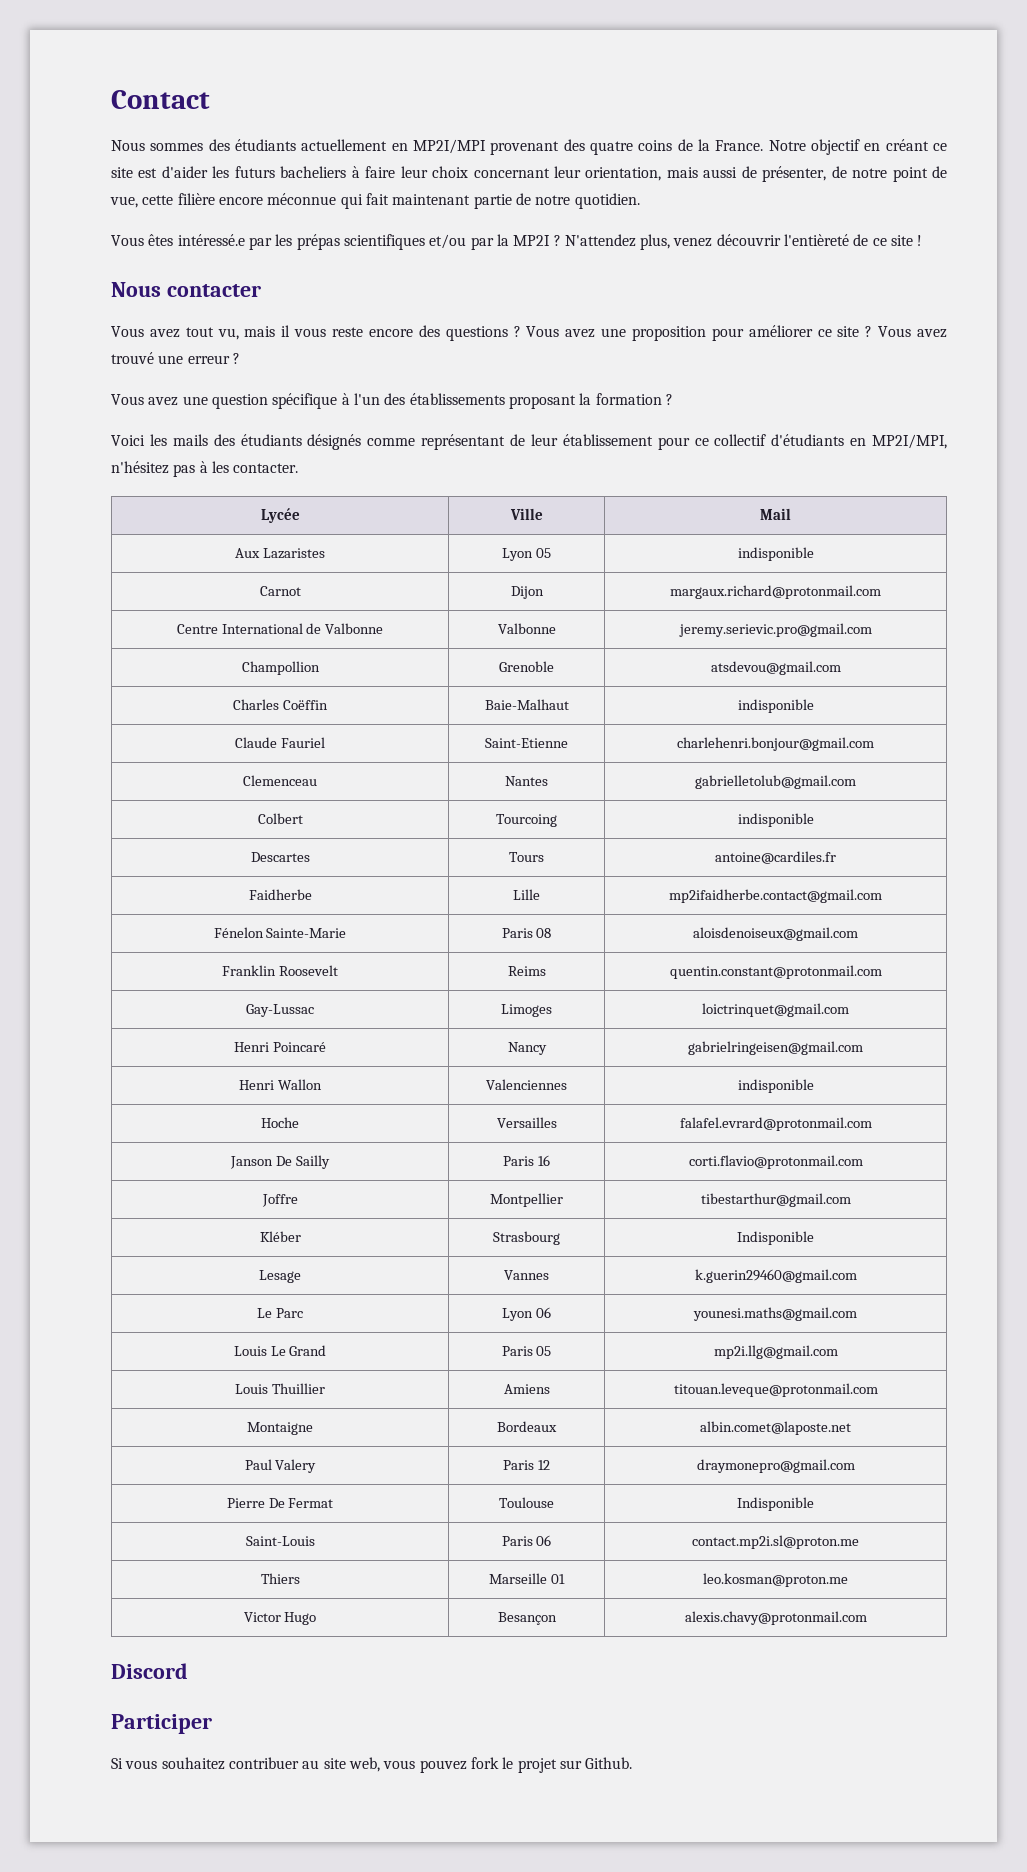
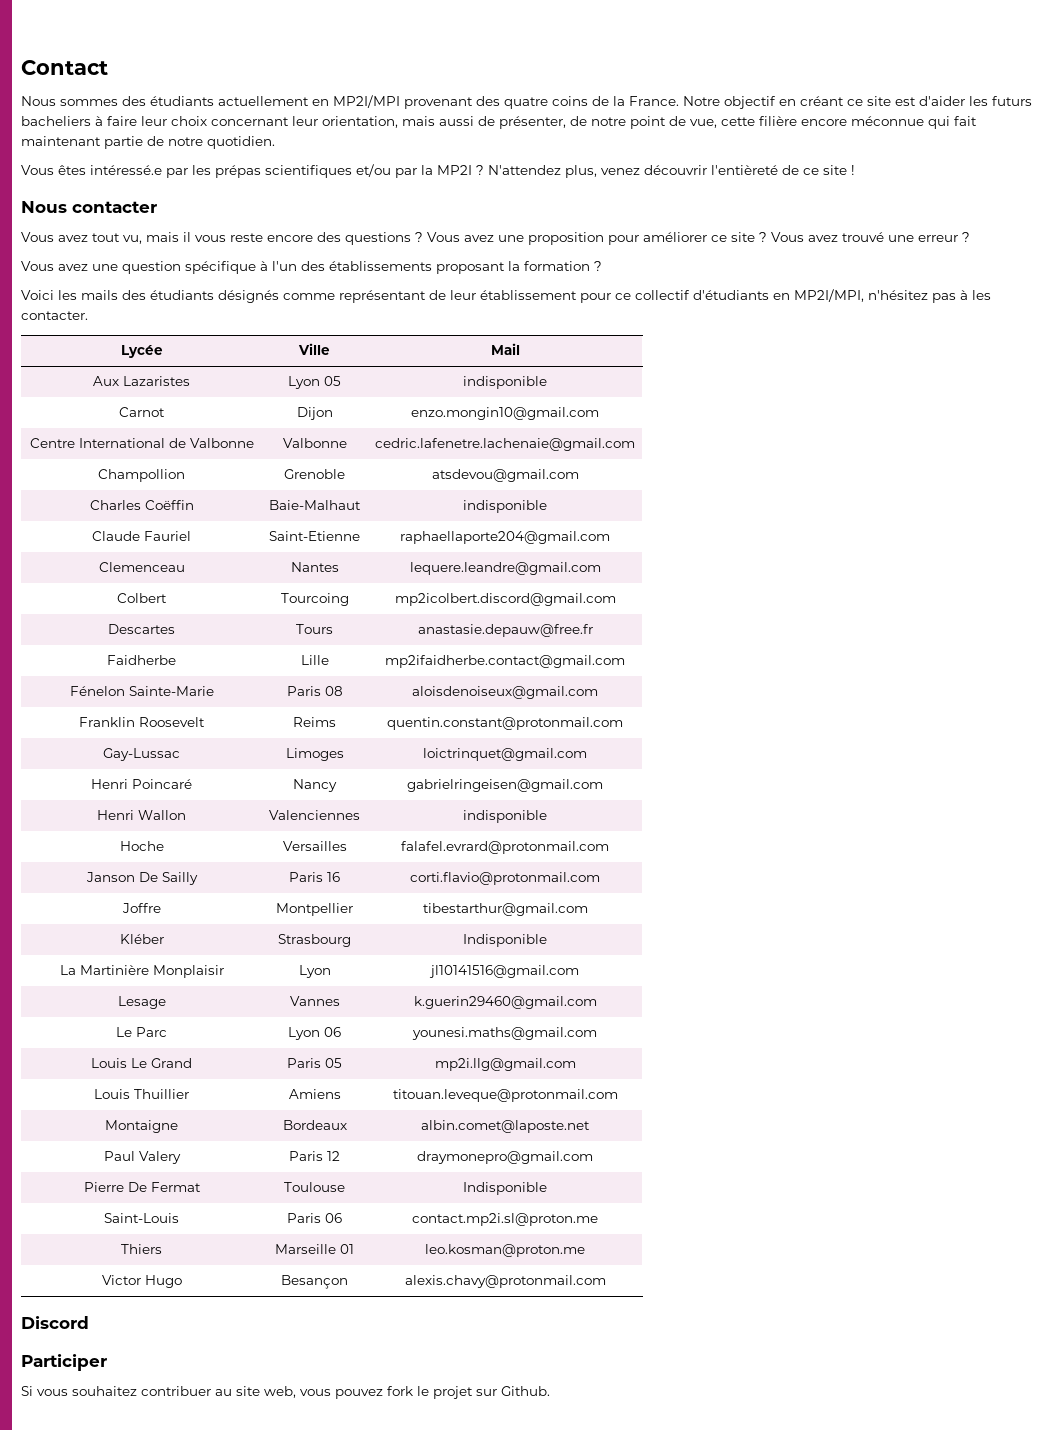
- Carnot | Dijon | margaux.richard@protonmail.com
+ Carnot | Dijon | enzo.mongin10@gmail.com
- Centre International de Valbonne | Valbonne | jeremy.serievic.pro@gmail.com
+ Centre International de Valbonne | Valbonne | cedric.lafenetre.lachenaie@gmail.com
- Claude Fauriel | Saint-Etienne | charlehenri.bonjour@gmail.com
+ Claude Fauriel | Saint-Etienne | raphaellaporte204@gmail.com
- Clemenceau | Nantes | gabrielletolub@gmail.com
+ Clemenceau | Nantes | lequere.leandre@gmail.com
- Colbert | Tourcoing | indisponible
+ Colbert | Tourcoing | mp2icolbert.discord@gmail.com
- Descartes | Tours | antoine@cardiles.fr
+ Descartes | Tours | anastasie.depauw@free.fr
+ La Martinière Monplaisir | Lyon | jl10141516@gmail.com

